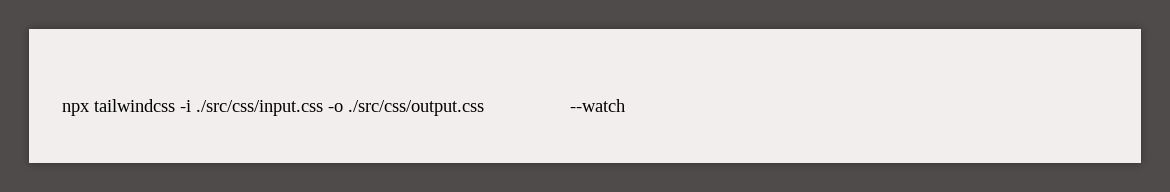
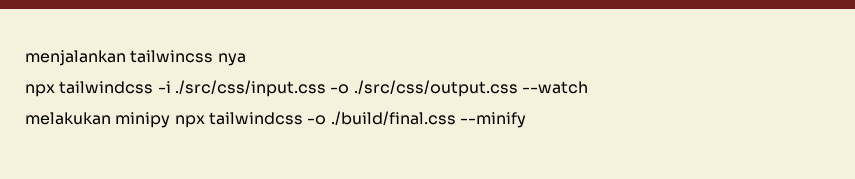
+ menjalankan tailwincss nya
+ melakukan minipy npx tailwindcss -o ./build/final.css --minify

